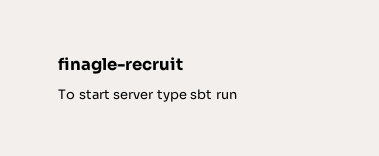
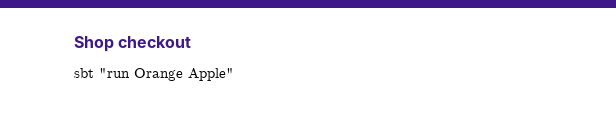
- finagle-recruit
- To start server type sbt run
+ Shop checkout
+ sbt "run Orange Apple"

